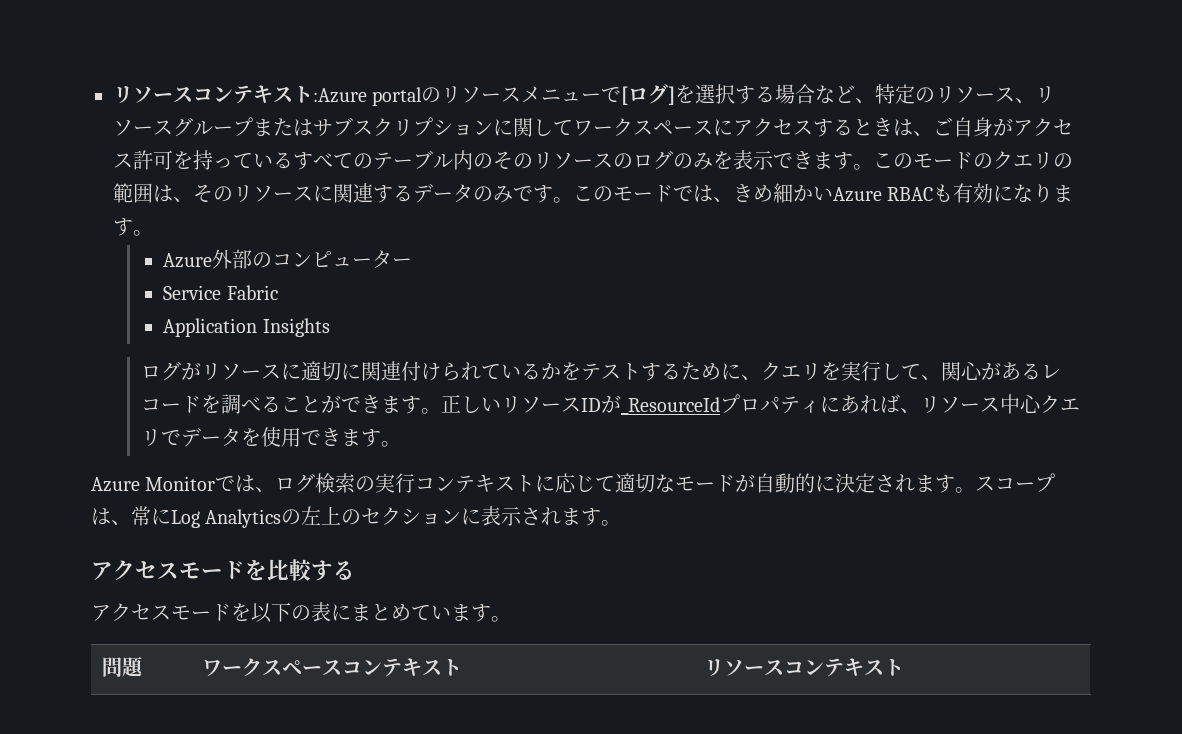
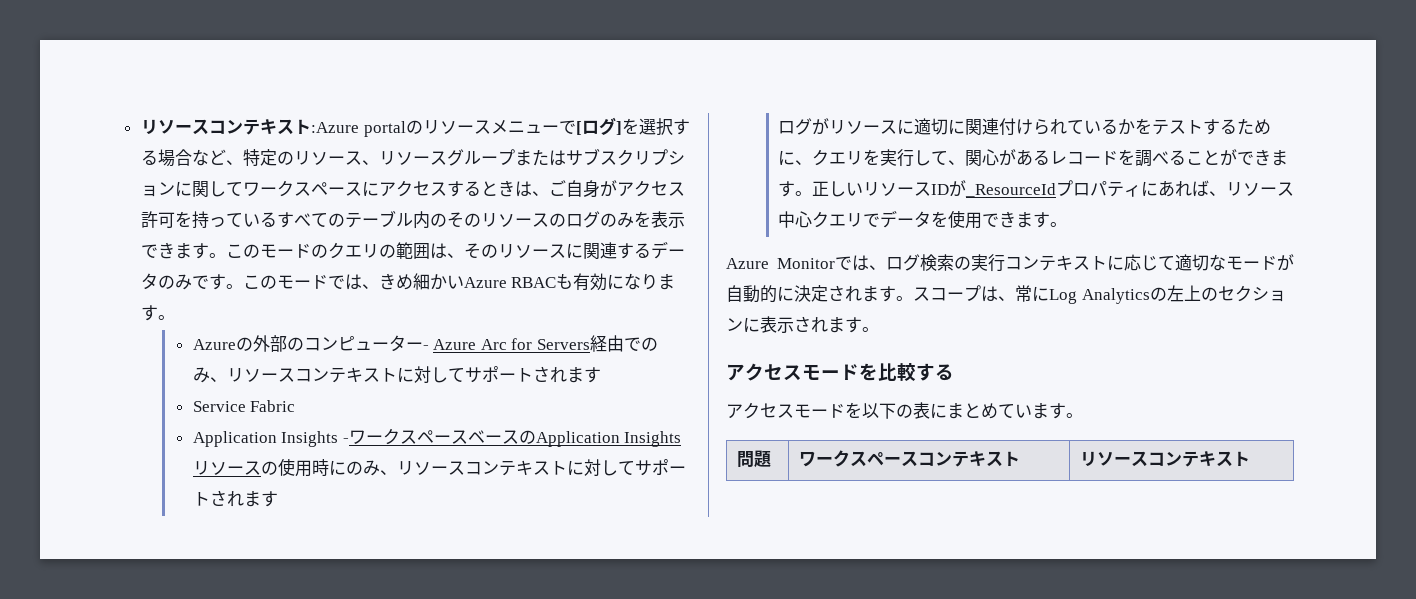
- Azure外部のコンピューター
+ Azureの外部のコンピューター- Azure Arc for Servers経由でのみ、リソースコンテキストに対してサポートされます
  Service Fabric
- Application Insights
+ Application Insights -ワークスペースベースのApplication Insightsリソースの使用時にのみ、リソースコンテキストに対してサポートされます

